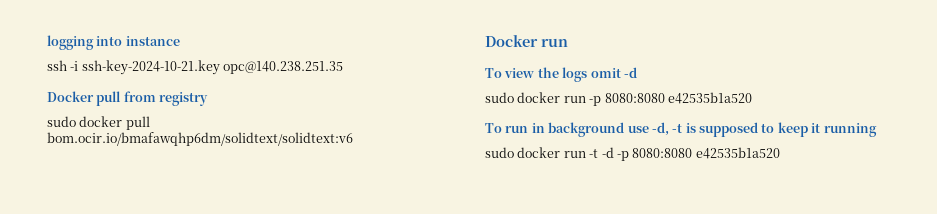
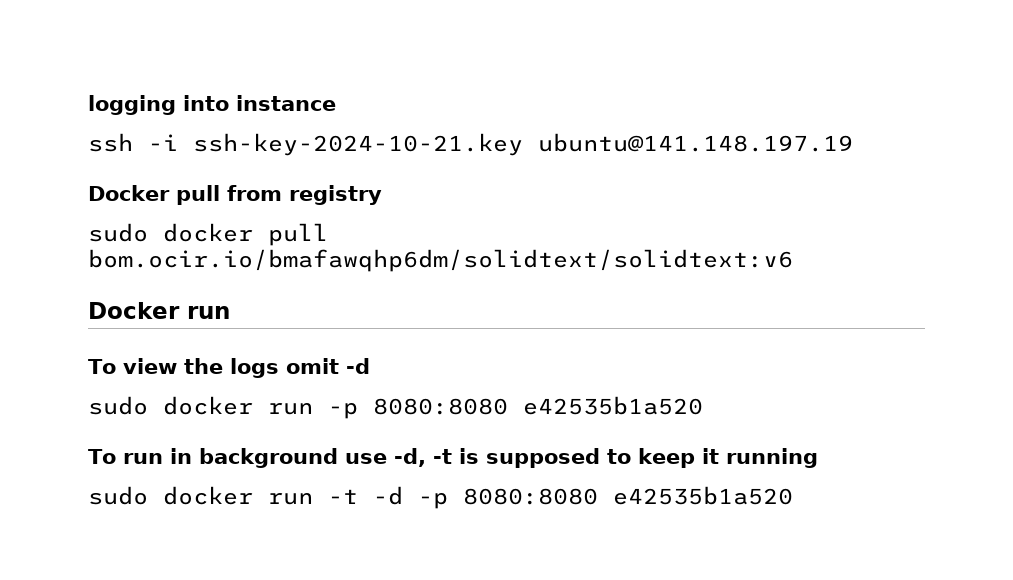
- ssh -i ssh-key-2024-10-21.key opc@140.238.251.35
+ ssh -i ssh-key-2024-10-21.key ubuntu@141.148.197.19

